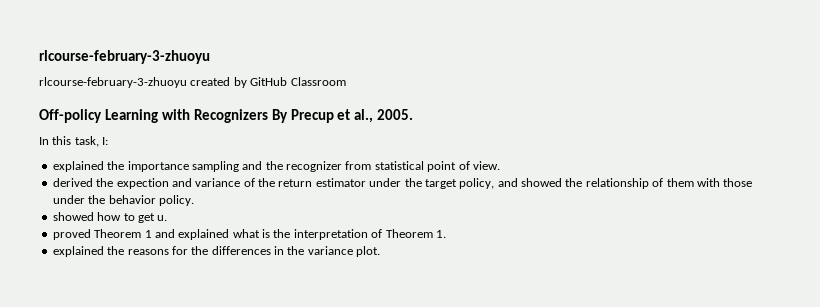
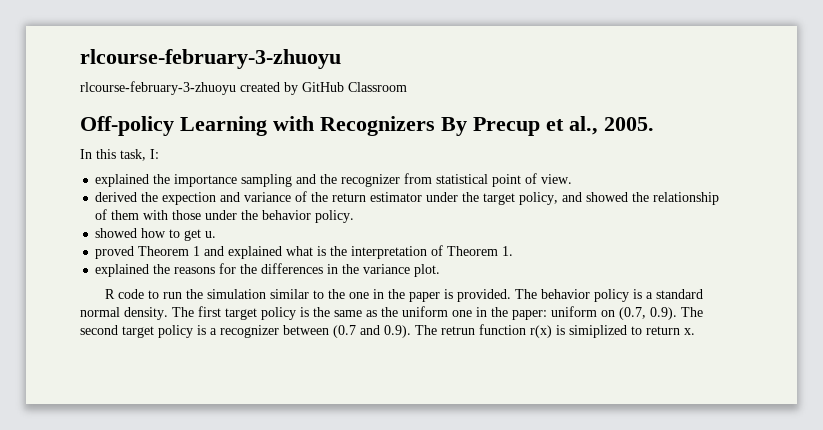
+ R code to run the simulation similar to the one in the paper is provided. The behavior policy is a standard normal density. The first target policy is the same as the uniform one in the paper: uniform on (0.7, 0.9). The second target policy is a recognizer between (0.7 and 0.9). The retrun function r(x) is simiplized to return x.

